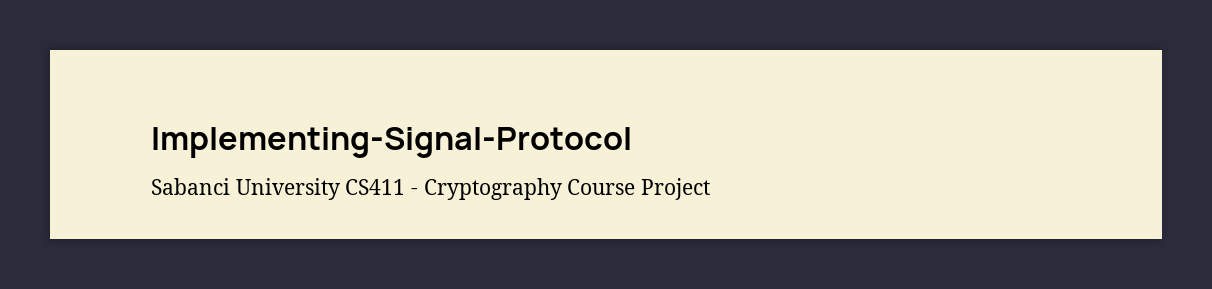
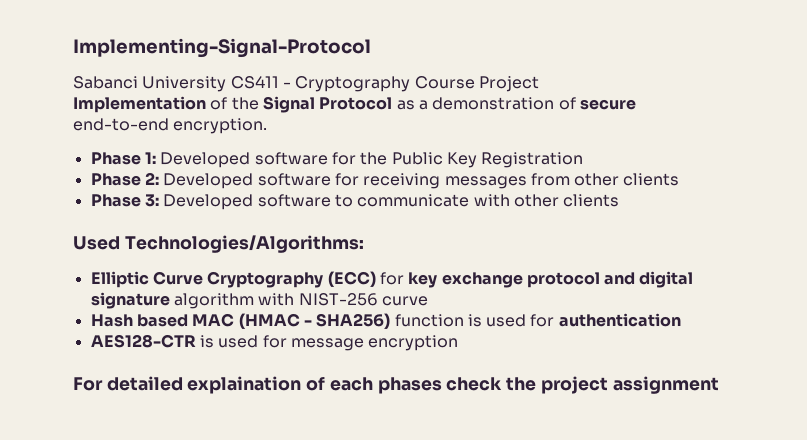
+ Implementation of the Signal Protocol as a demonstration of secure end-to-end encryption.
+ Phase 1: Developed software for the Public Key Registration
+ Phase 2: Developed software for receiving messages from other clients
+ Phase 3: Developed software to communicate with other clients
+ Used Technologies/Algorithms:
+ Elliptic Curve Cryptography (ECC) for key exchange protocol and digital signature algorithm with NIST-256 curve
+ Hash based MAC (HMAC - SHA256) function is used for authentication
+ AES128-CTR is used for message encryption
+ For detailed explaination of each phases check the project assignment

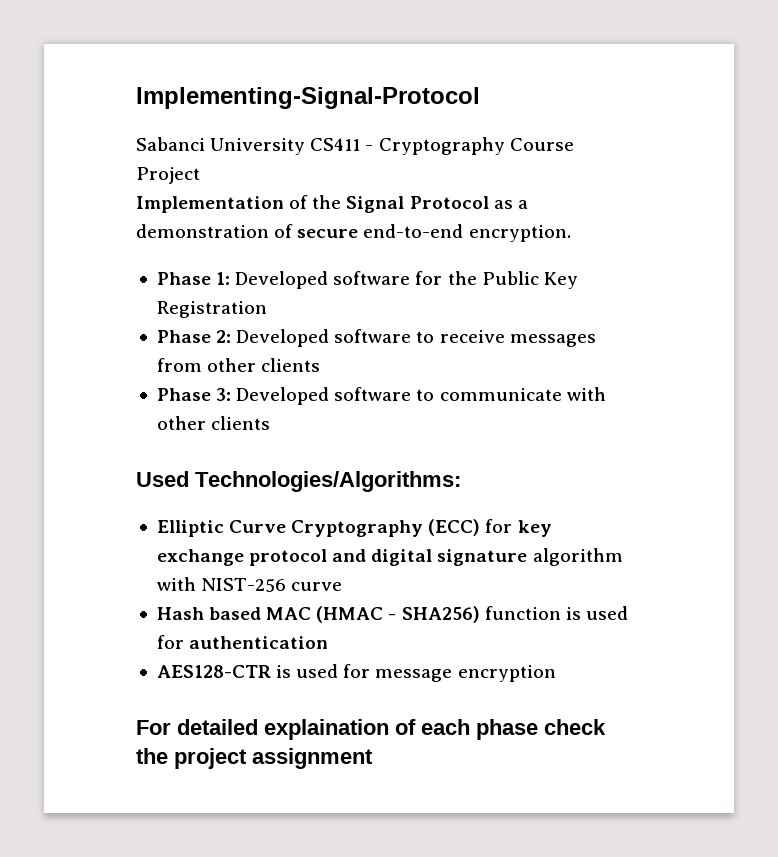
- Phase 2: Developed software for receiving messages from other clients
+ Phase 2: Developed software to receive messages from other clients
- For detailed explaination of each phases check the project assignment
+ For detailed explaination of each phase check the project assignment

